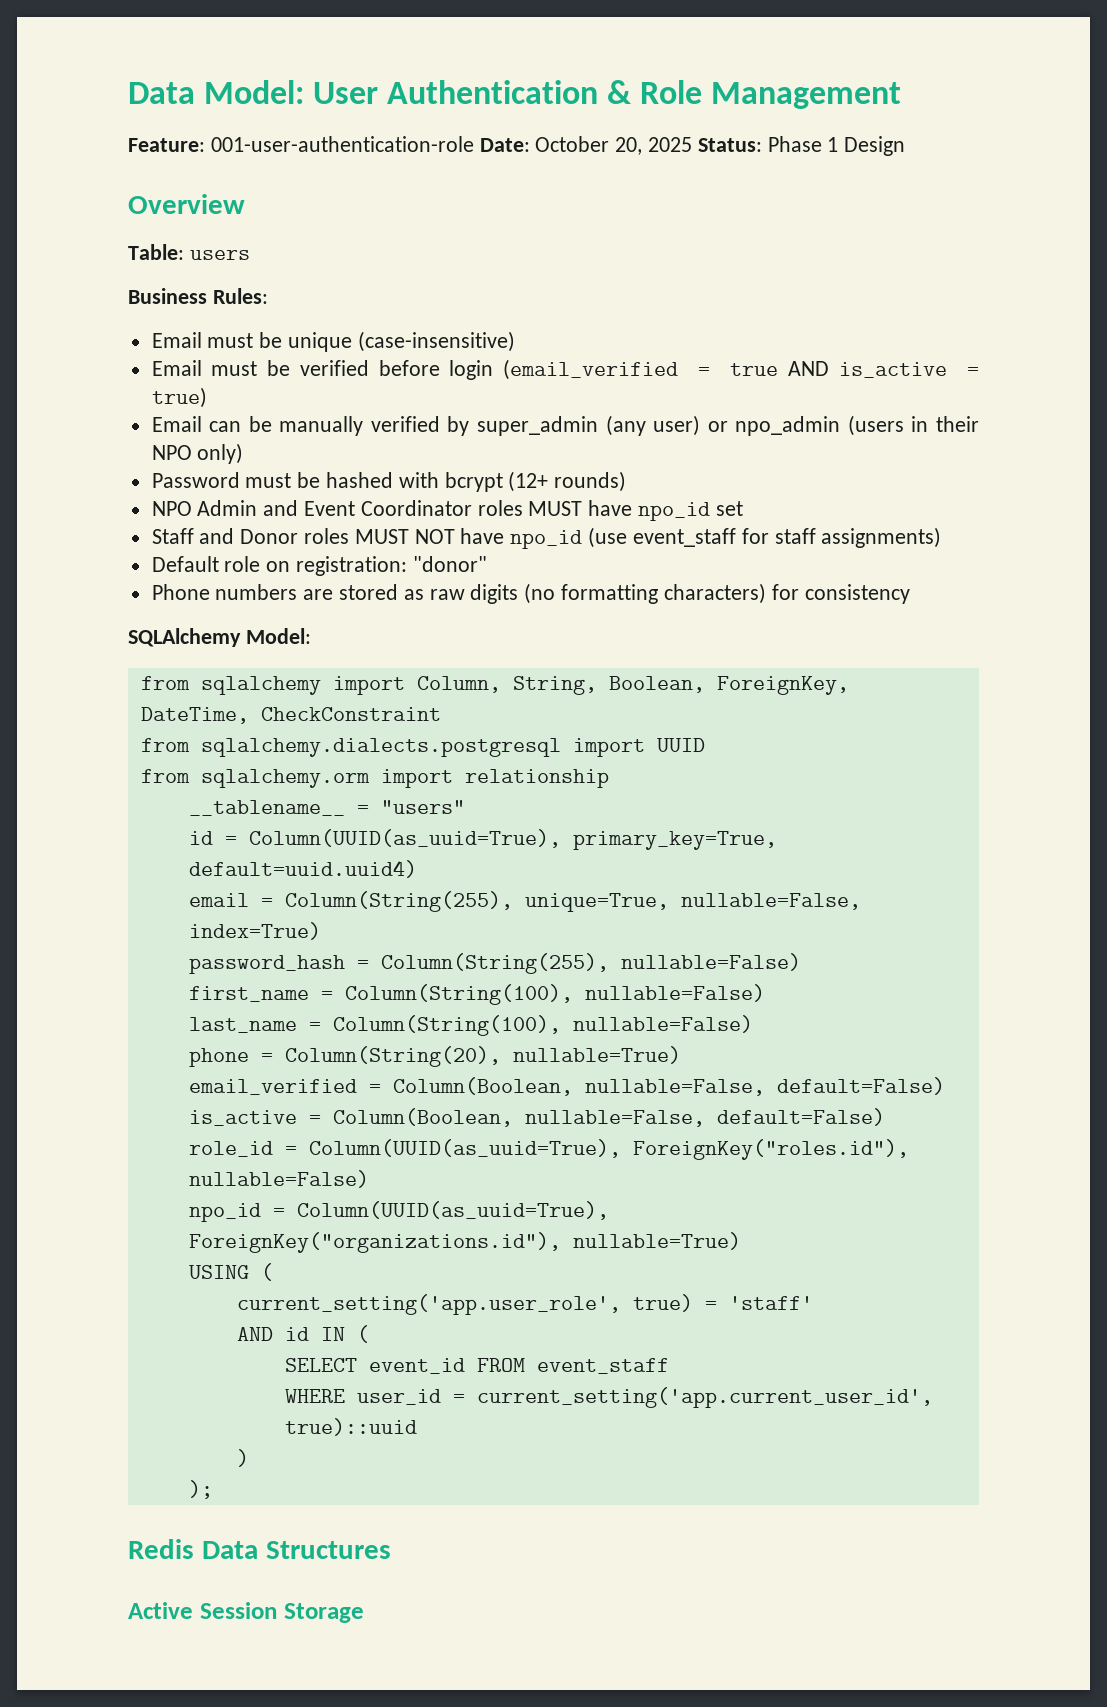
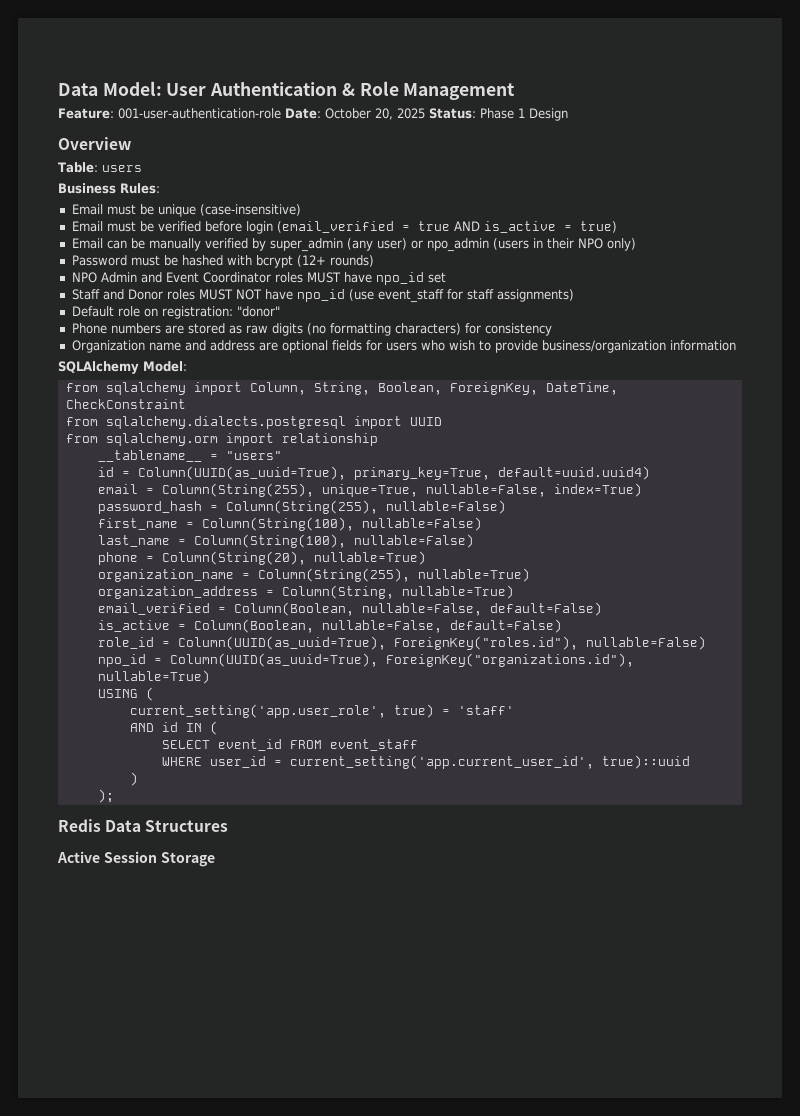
+ Organization name and address are optional fields for users who wish to provide business/organization information
+ organization_name = Column(String(255), nullable=True)
+ organization_address = Column(String, nullable=True)

